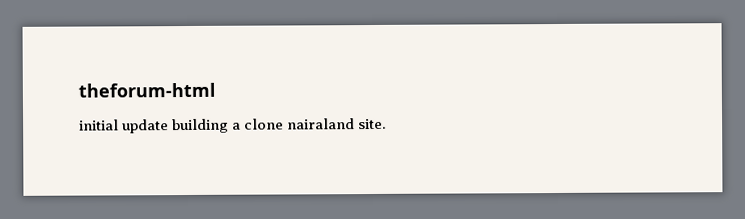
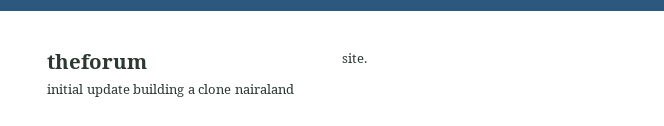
- theforum-html
+ theforum

